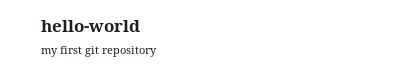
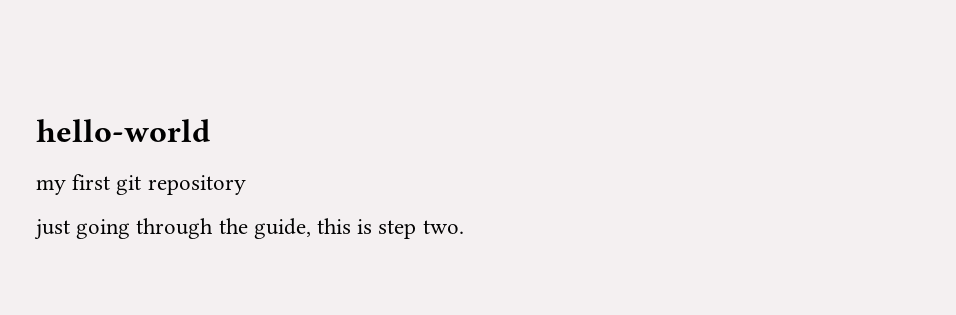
+ just going through the guide, this is step two.

